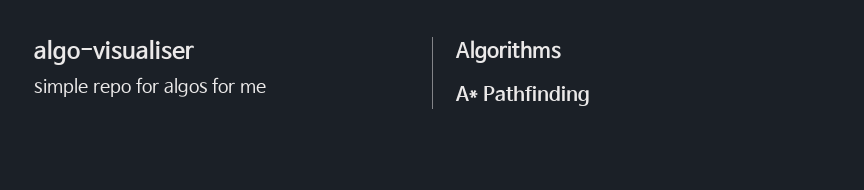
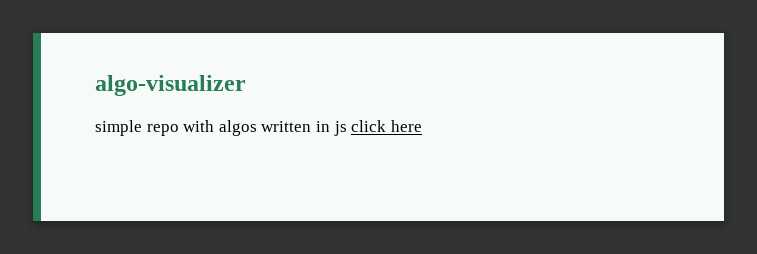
- algo-visualiser
+ algo-visualizer
- simple repo for algos for me
- Algorithms
- A* Pathfinding
+ simple repo with algos written in js click here

